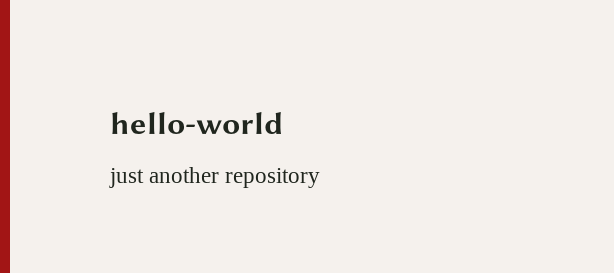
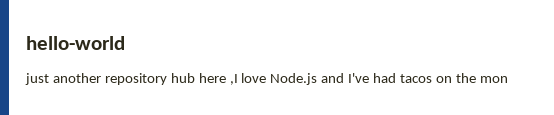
- just another repository
+ just another repository hub here ,I love Node.js and I've had tacos on the mon

